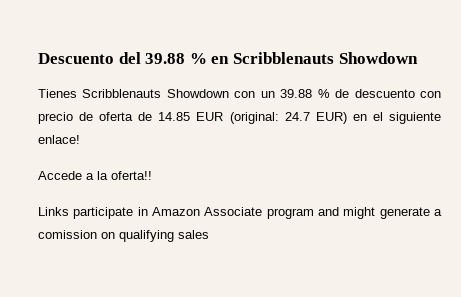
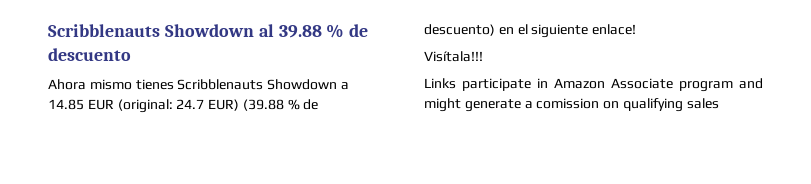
- Descuento del 39.88 % en Scribblenauts Showdown
- Tienes Scribblenauts Showdown con un 39.88 % de descuento con precio de oferta de 14.85 EUR (original: 24.7 EUR) en el siguiente enlace!
+ Scribblenauts Showdown al 39.88 % de descuento
+ Ahora mismo tienes Scribblenauts Showdown a 14.85 EUR (original: 24.7 EUR) (39.88 % de descuento) en el siguiente enlace!
- Accede a la oferta!!
+ Visítala!!!

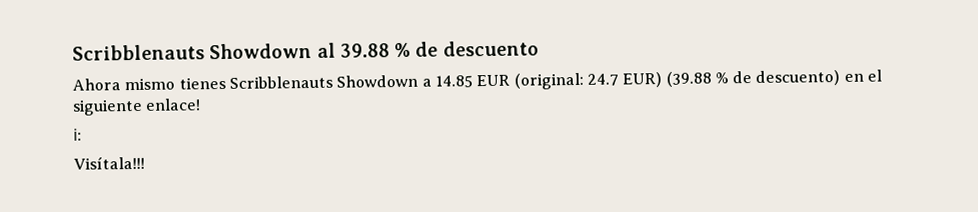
+ ℹ:
- Links participate in Amazon Associate program and might generate a comission on qualifying sales

